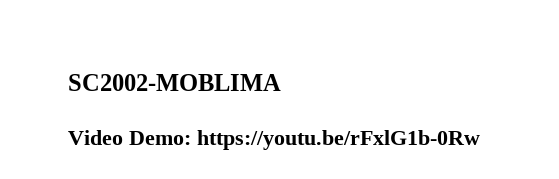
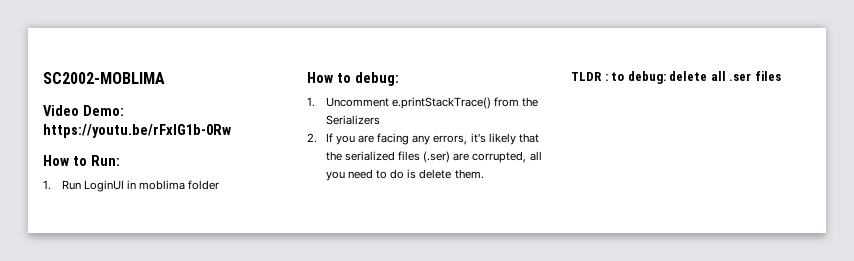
+ How to Run:
+ 1. Run LoginUI in moblima folder
+ How to debug:
+ 1. Uncomment e.printStackTrace() from the Serializers
+ 2. If you are facing any errors, it's likely that the serialized files (.ser) are corrupted, all you need to do is delete them.
+ TLDR : to debug: delete all .ser files

